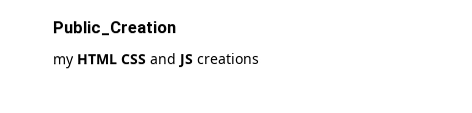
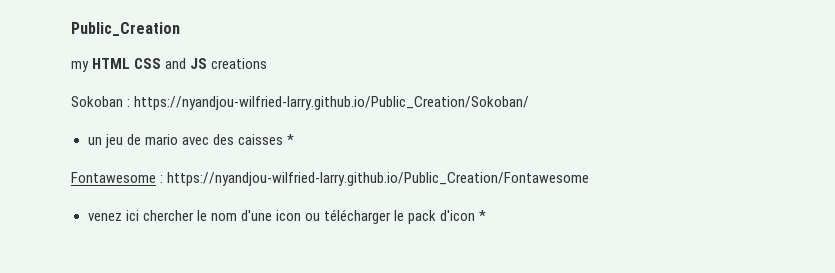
+ Sokoban : https://nyandjou-wilfried-larry.github.io/Public_Creation/Sokoban/
+ un jeu de mario avec des caisses *
+ Fontawesome : https://nyandjou-wilfried-larry.github.io/Public_Creation/Fontawesome
+ venez ici chercher le nom d'une icon ou télécharger le pack d'icon *

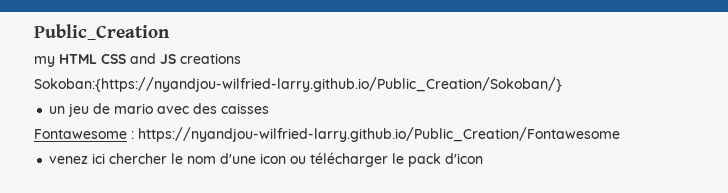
- Sokoban : https://nyandjou-wilfried-larry.github.io/Public_Creation/Sokoban/
+ Sokoban:{https://nyandjou-wilfried-larry.github.io/Public_Creation/Sokoban/}
- un jeu de mario avec des caisses *
+ un jeu de mario avec des caisses
- venez ici chercher le nom d'une icon ou télécharger le pack d'icon *
+ venez ici chercher le nom d'une icon ou télécharger le pack d'icon

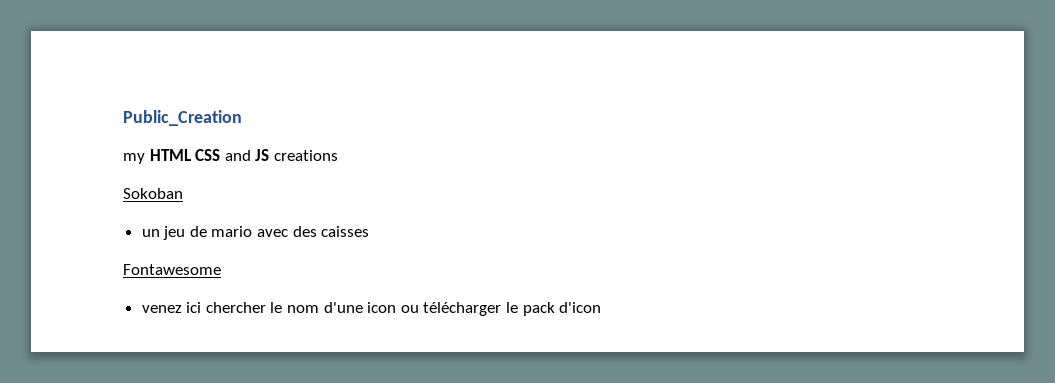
- Sokoban:{https://nyandjou-wilfried-larry.github.io/Public_Creation/Sokoban/}
+ Sokoban
- Fontawesome : https://nyandjou-wilfried-larry.github.io/Public_Creation/Fontawesome
+ Fontawesome

